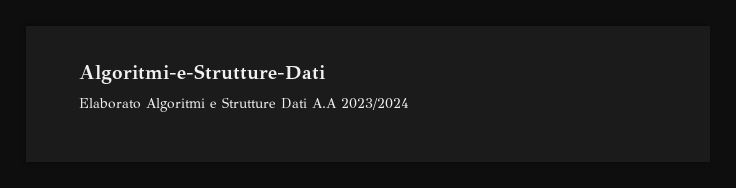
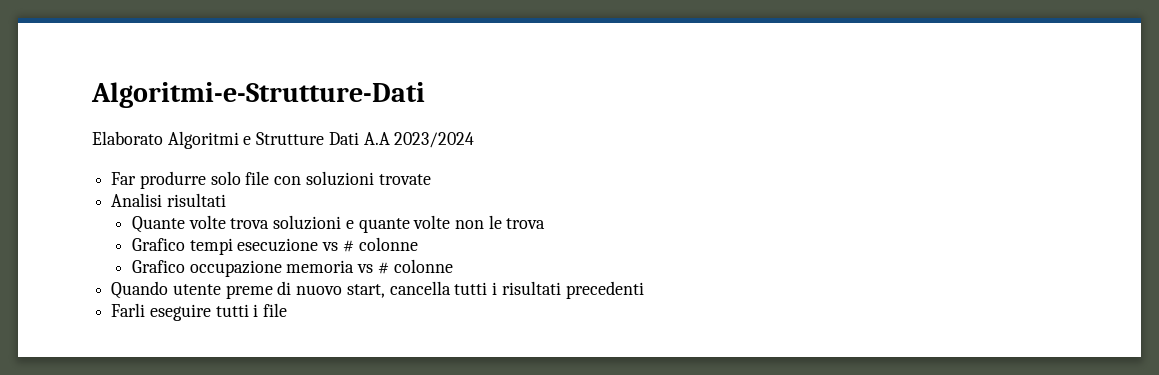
+ Far produrre solo file con soluzioni trovate
+ Analisi risultati
+ Quante volte trova soluzioni e quante volte non le trova
+ Grafico tempi esecuzione vs # colonne
+ Grafico occupazione memoria vs # colonne
+ Quando utente preme di nuovo start, cancella tutti i risultati precedenti
+ Farli eseguire tutti i file

